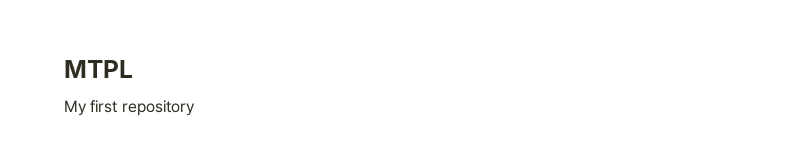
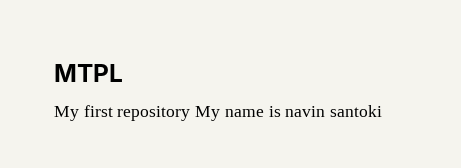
- My first repository
+ My first repository My name is navin santoki

